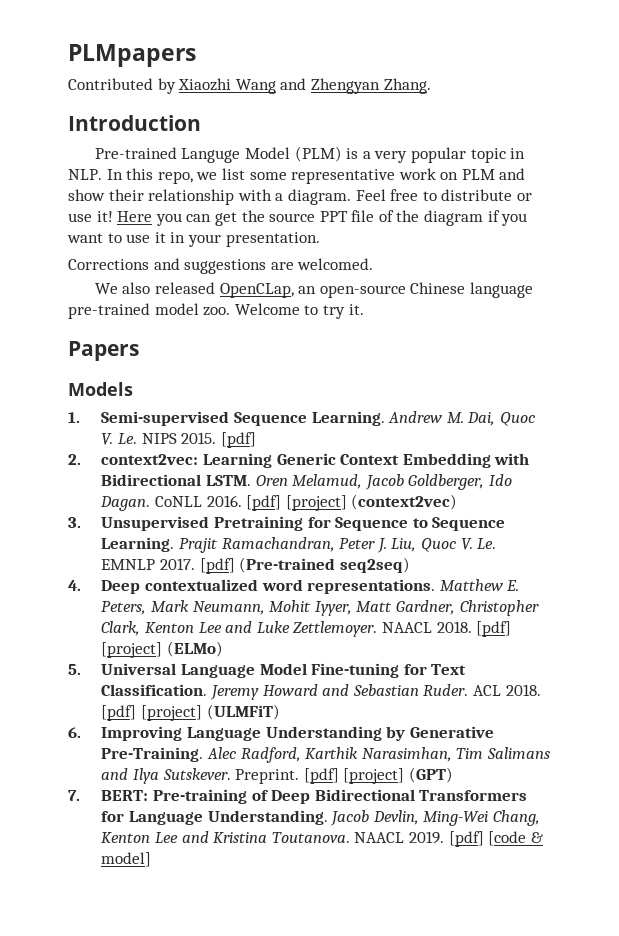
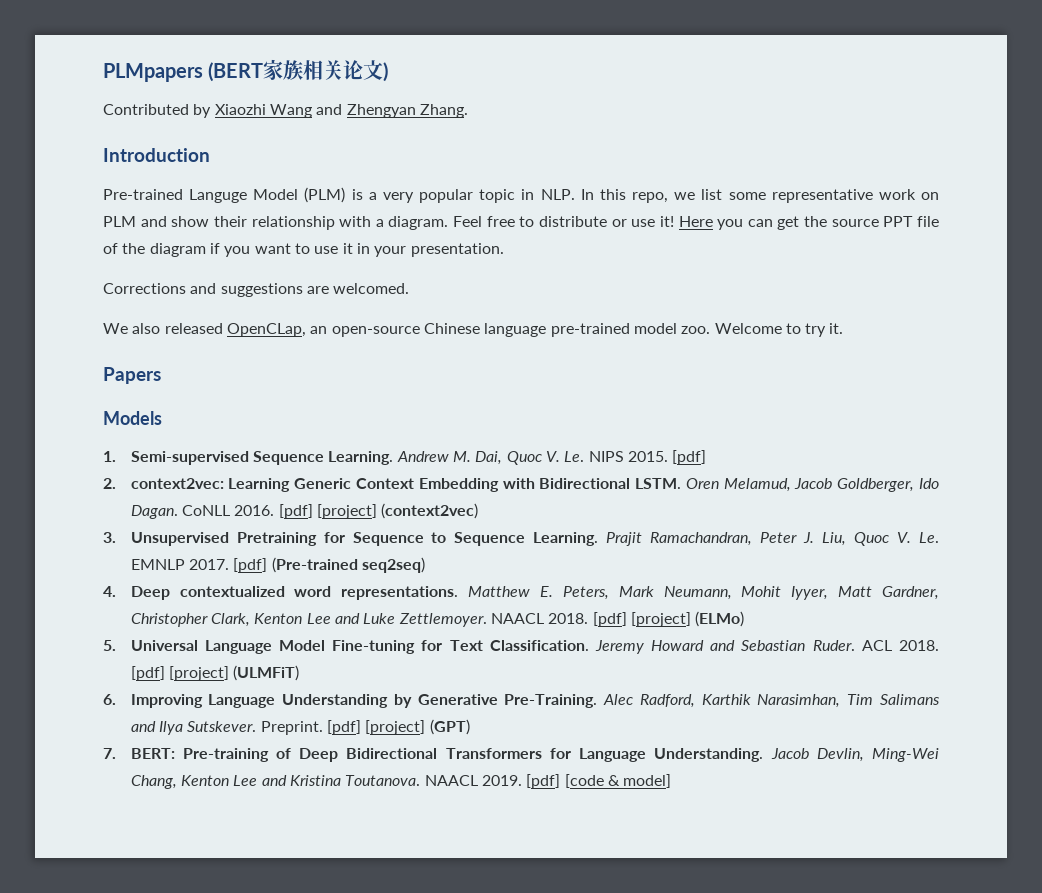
- PLMpapers
+ PLMpapers (BERT家族相关论文)

